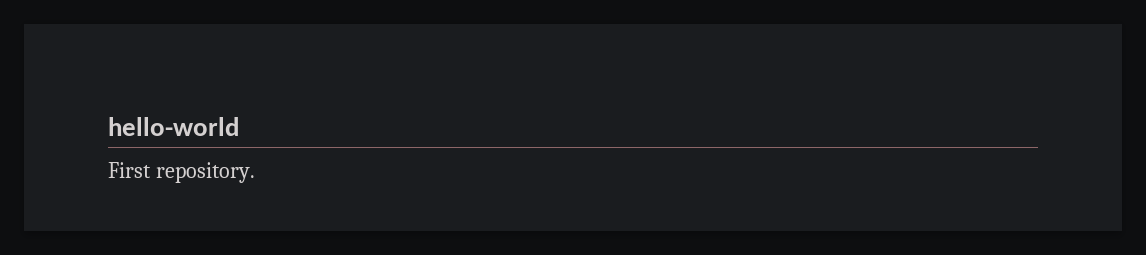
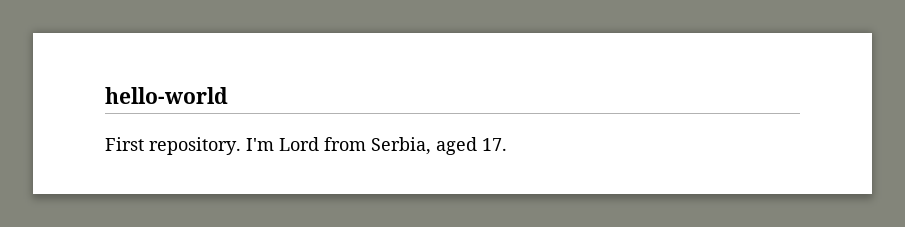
+ I'm Lord from Serbia, aged 17.

